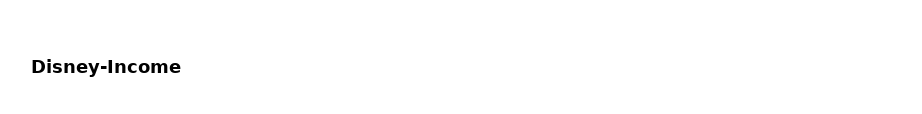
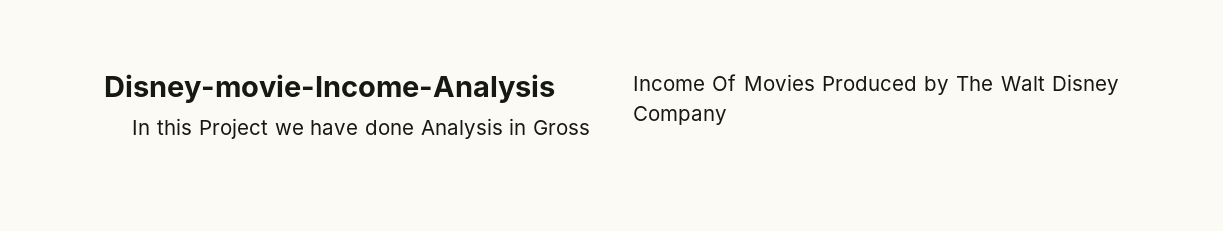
- Disney-Income
+ Disney-movie-Income-Analysis
+ In this Project we have done Analysis in Gross Income Of Movies Produced by The Walt Disney Company

